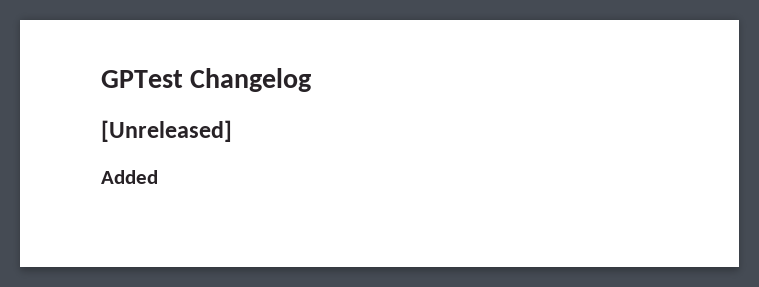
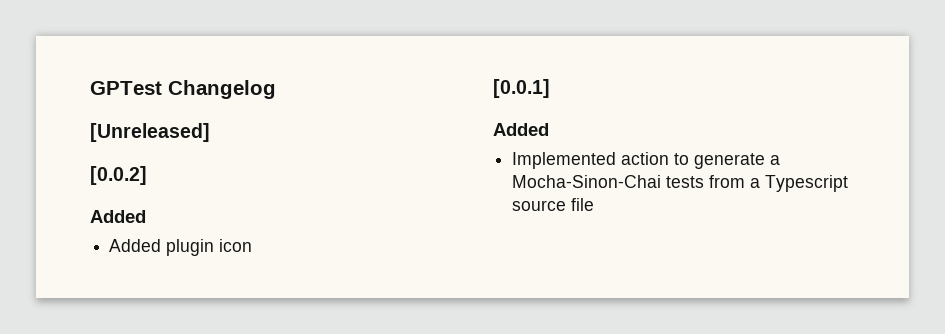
+ [0.0.2]
  Added
+ Added plugin icon
+ [0.0.1]
+ Added
+ Implemented action to generate a Mocha-Sinon-Chai tests from a Typescript source file

